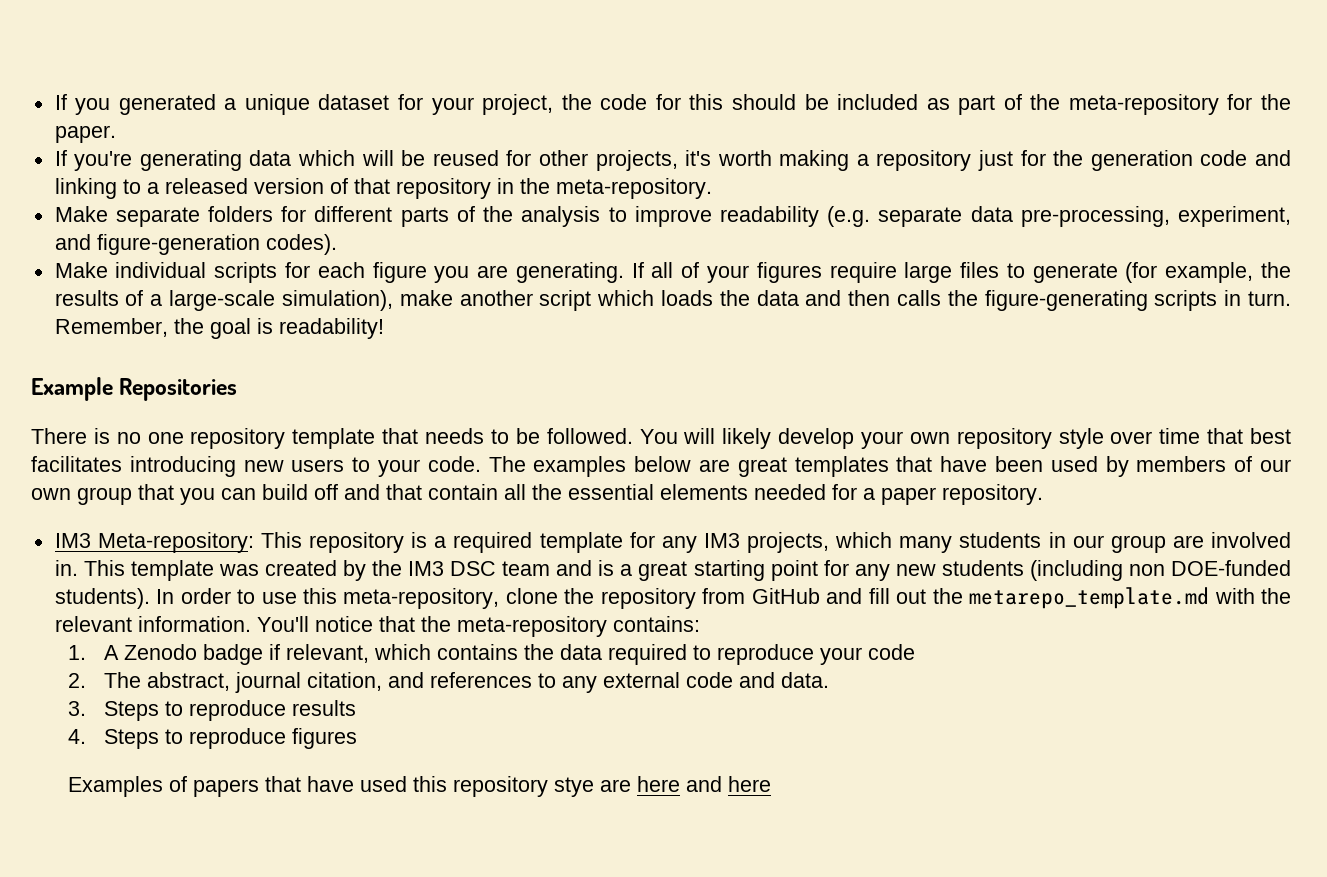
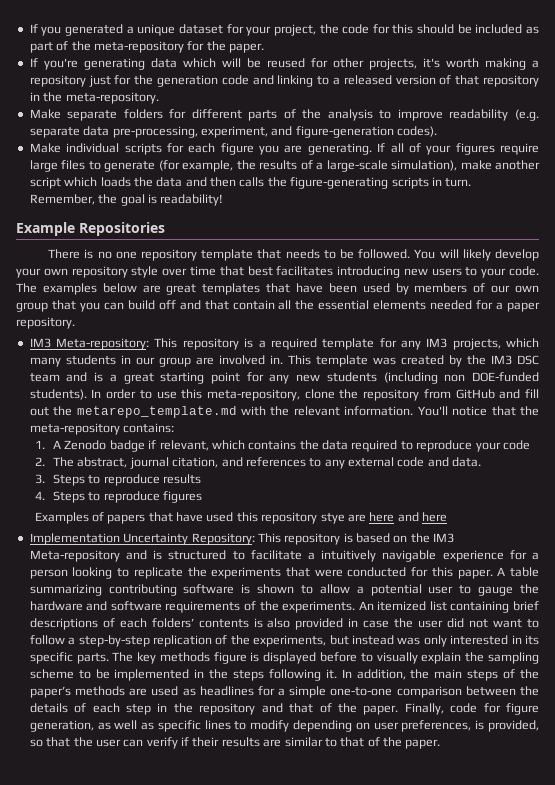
+ Implementation Uncertainty Repository: This repository is based on the IM3 Meta-repository and is structured to facilitate a intuitively navigable experience for a person looking to replicate the experiments that were conducted for this paper. A table summarizing contributing software is shown to allow a potential user to gauge the hardware and software requirements of the experiments. An itemized list containing brief descriptions of each folders’ contents is also provided in case the user did not want to follow a step-by-step replication of the experiments, but instead was only interested in its specific parts. The key methods figure is displayed before to visually explain the sampling scheme to be implemented in the steps following it. In addition, the main steps of the paper’s methods are used as headlines for a simple one-to-one comparison between the details of each step in the repository and that of the paper. Finally, code for figure generation, as well as specific lines to modify depending on user preferences, is provided, so that the user can verify if their results are similar to that of the paper.

